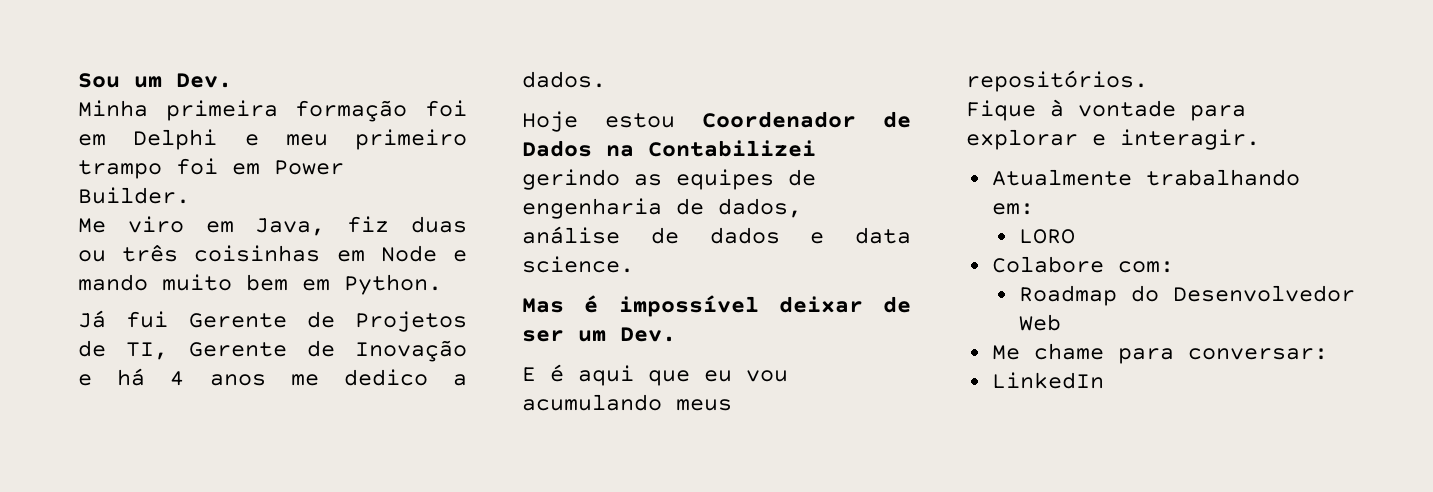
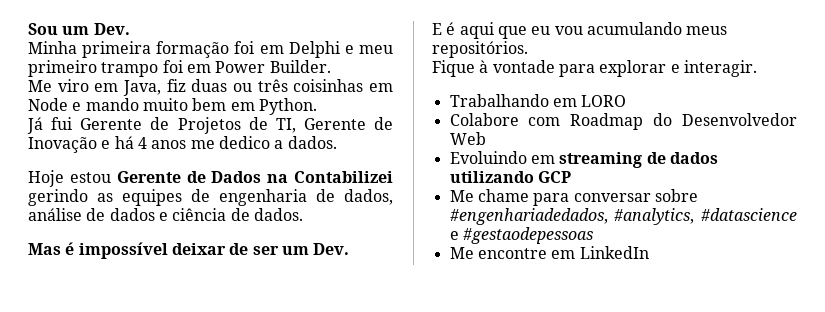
- Hoje estou Coordenador de Dados na Contabilizei gerindo as equipes de engenharia de dados, análise de dados e data science.
+ Hoje estou Gerente de Dados na Contabilizei gerindo as equipes de engenharia de dados, análise de dados e ciência de dados.
- Atualmente trabalhando em:
- LORO
+ Trabalhando em LORO
- Colabore com:
- Roadmap do Desenvolvedor Web
+ Colabore com Roadmap do Desenvolvedor Web
- Me chame para conversar:
- LinkedIn
+ Evoluindo em streaming de dados utilizando GCP
+ Me chame para conversar sobre #engenhariadedados, #analytics, #datascience e #gestaodepessoas
+ Me encontre em LinkedIn

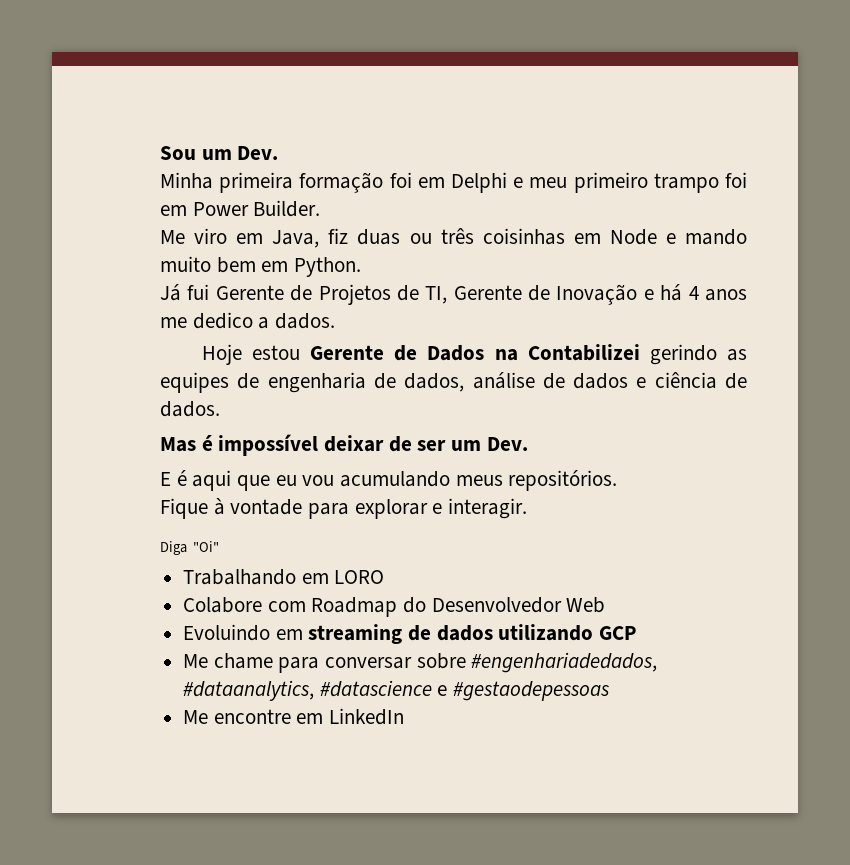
+ Diga "Oi"
- Me chame para conversar sobre #engenhariadedados, #analytics, #datascience e #gestaodepessoas
+ Me chame para conversar sobre #engenhariadedados, #dataanalytics, #datascience e #gestaodepessoas

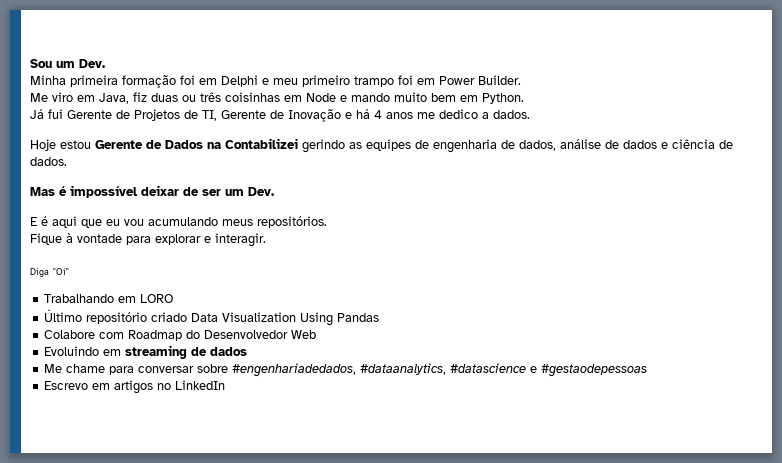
+ Último repositório criado Data Visualization Using Pandas
- Evoluindo em streaming de dados utilizando GCP
+ Evoluindo em streaming de dados
- Me encontre em LinkedIn
+ Escrevo em artigos no LinkedIn

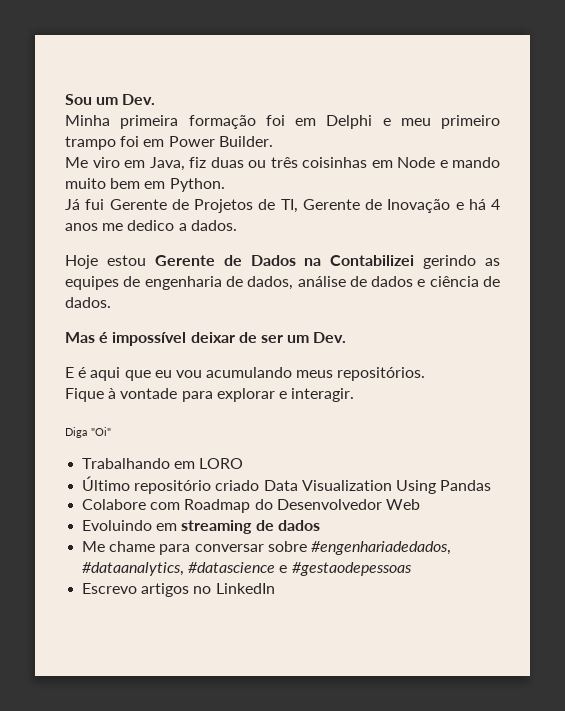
- Escrevo em artigos no LinkedIn
+ Escrevo artigos no LinkedIn

